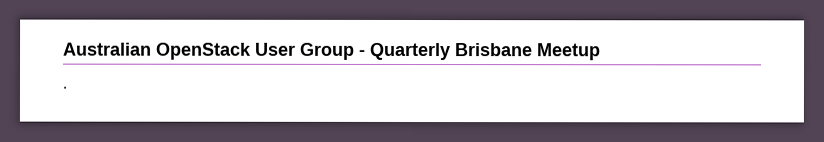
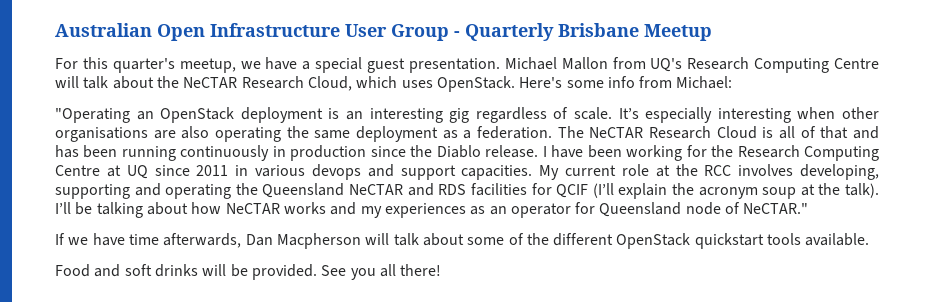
- Australian OpenStack User Group - Quarterly Brisbane Meetup
+ Australian Open Infrastructure User Group - Quarterly Brisbane Meetup
- .
+ For this quarter's meetup, we have a special guest presentation. Michael Mallon from UQ's Research Computing Centre will talk about the NeCTAR Research Cloud, which uses OpenStack. Here's some info from Michael:
+ "Operating an OpenStack deployment is an interesting gig regardless of scale. It’s especially interesting when other organisations are also operating the same deployment as a federation. The NeCTAR Research Cloud is all of that and has been running continuously in production since the Diablo release. I have been working for the Research Computing Centre at UQ since 2011 in various devops and support capacities. My current role at the RCC involves developing, supporting and operating the Queensland NeCTAR and RDS facilities for QCIF (I’ll explain the acronym soup at the talk). I’ll be talking about how NeCTAR works and my experiences as an operator for Queensland node of NeCTAR."
+ If we have time afterwards, Dan Macpherson will talk about some of the different OpenStack quickstart tools available.
+ Food and soft drinks will be provided. See you all there!

